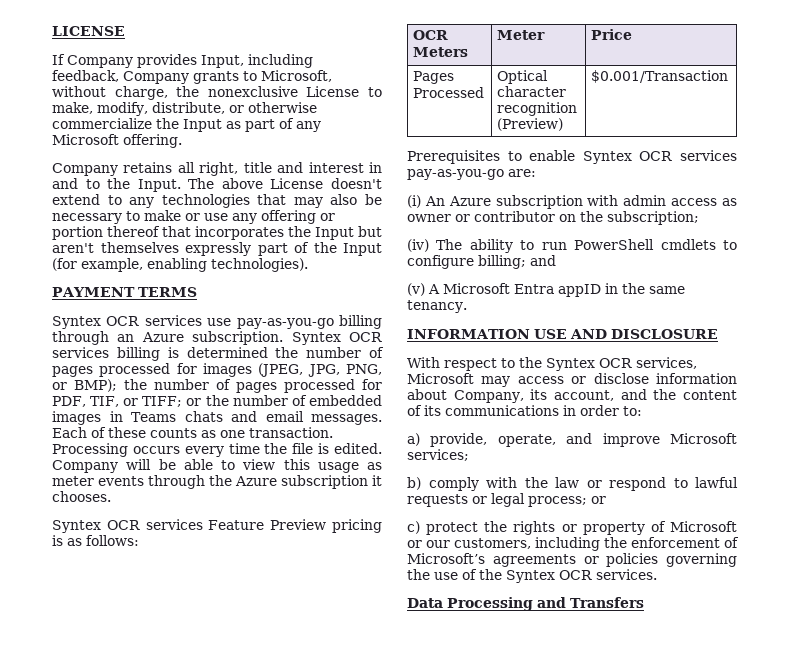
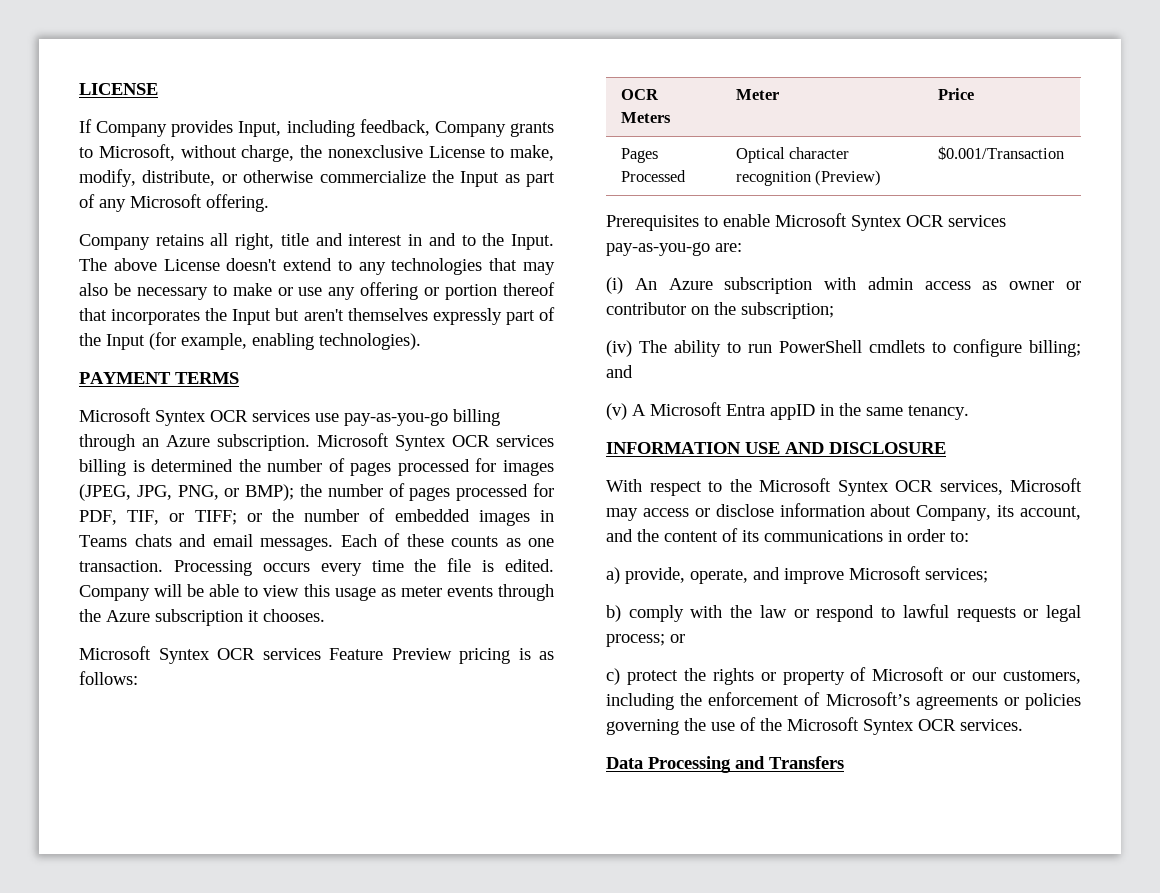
- Syntex OCR services use pay-as-you-go billing through an Azure subscription.
+ Microsoft Syntex OCR services use pay-as-you-go billing through an Azure subscription.
- Syntex OCR services billing is determined the number of pages processed for images (JPEG, JPG, PNG, or BMP); the number of pages processed for PDF, TIF, or TIFF; or the number of embedded images in Teams chats and email messages.
+ Microsoft Syntex OCR services billing is determined the number of pages processed for images (JPEG, JPG, PNG, or BMP); the number of pages processed for PDF, TIF, or TIFF; or the number of embedded images in Teams chats and email messages.
- Syntex OCR services Feature Preview pricing is as follows:
+ Microsoft Syntex OCR services Feature Preview pricing is as follows:
- Prerequisites to enable Syntex OCR services pay-as-you-go are:
+ Prerequisites to enable Microsoft Syntex OCR services pay-as-you-go are:
- With respect to the Syntex OCR services, Microsoft may access or disclose information about Company, its account, and the content of its communications in order to:
+ With respect to the Microsoft Syntex OCR services, Microsoft may access or disclose information about Company, its account, and the content of its communications in order to:
- c) protect the rights or property of Microsoft or our customers, including the enforcement of Microsoft’s agreements or policies governing the use of the Syntex OCR services.
+ c) protect the rights or property of Microsoft or our customers, including the enforcement of Microsoft’s agreements or policies governing the use of the Microsoft Syntex OCR services.

